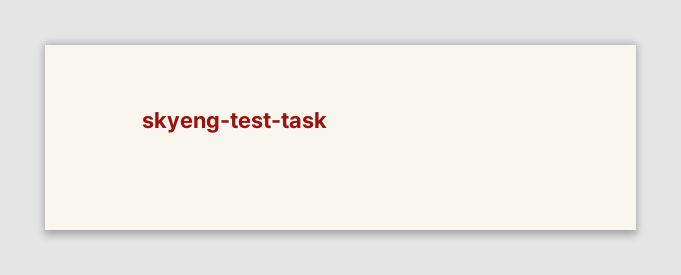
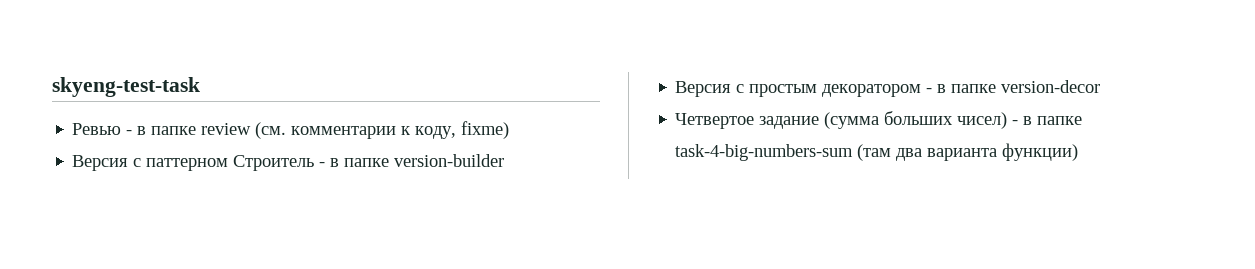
+ Ревью - в папке review (см. комментарии к коду, fixme)
+ Версия с паттерном Строитель - в папке version-builder
+ Версия с простым декоратором - в папке version-decor
+ Четвертое задание (сумма больших чисел) - в папке task-4-big-numbers-sum (там два варианта функции)

